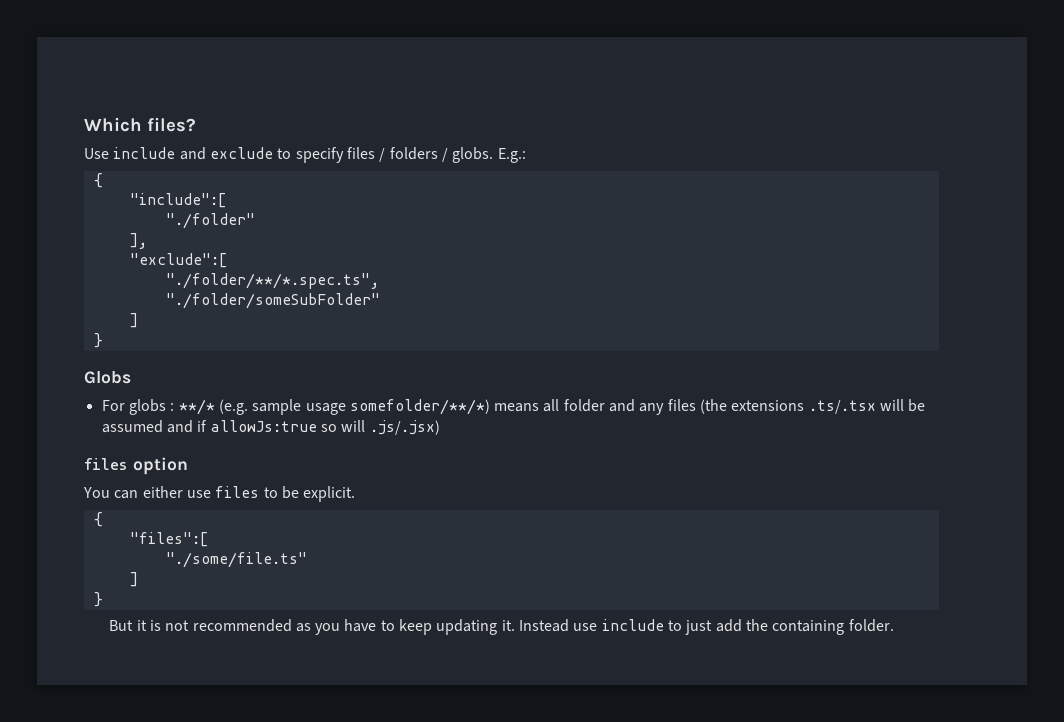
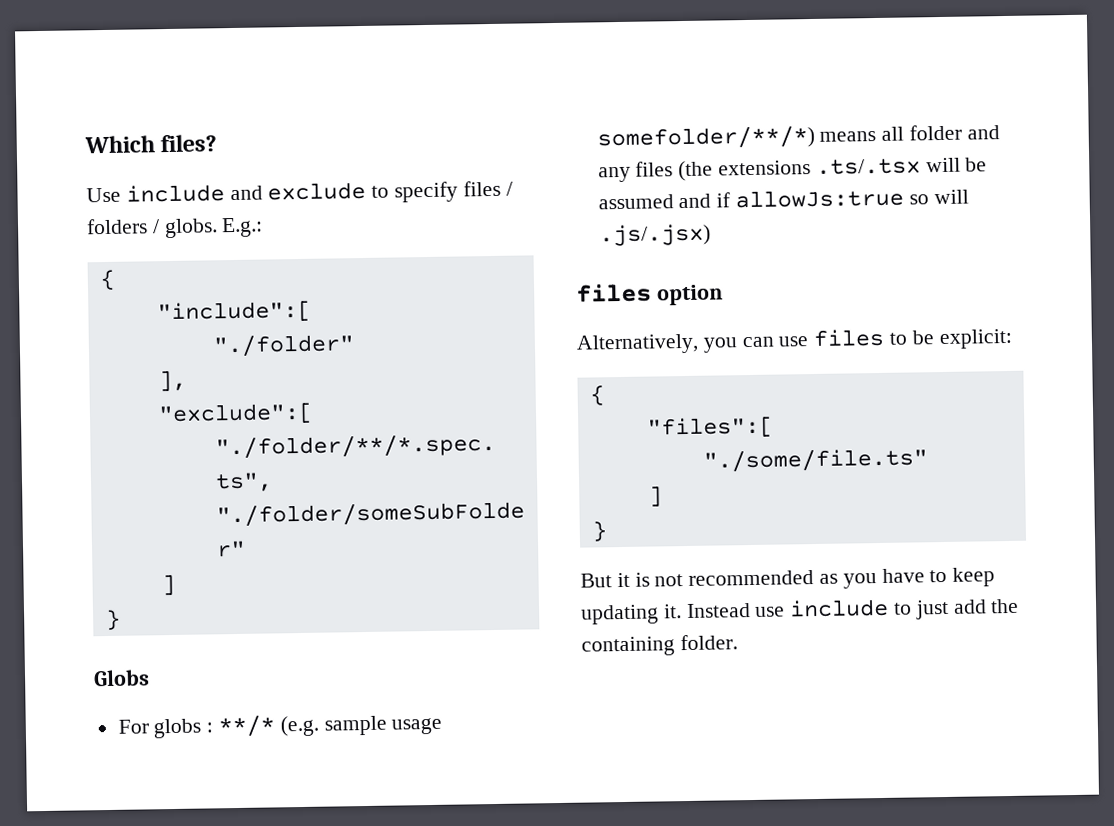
- You can either use files to be explicit.
+ Alternatively, you can use files to be explicit:

